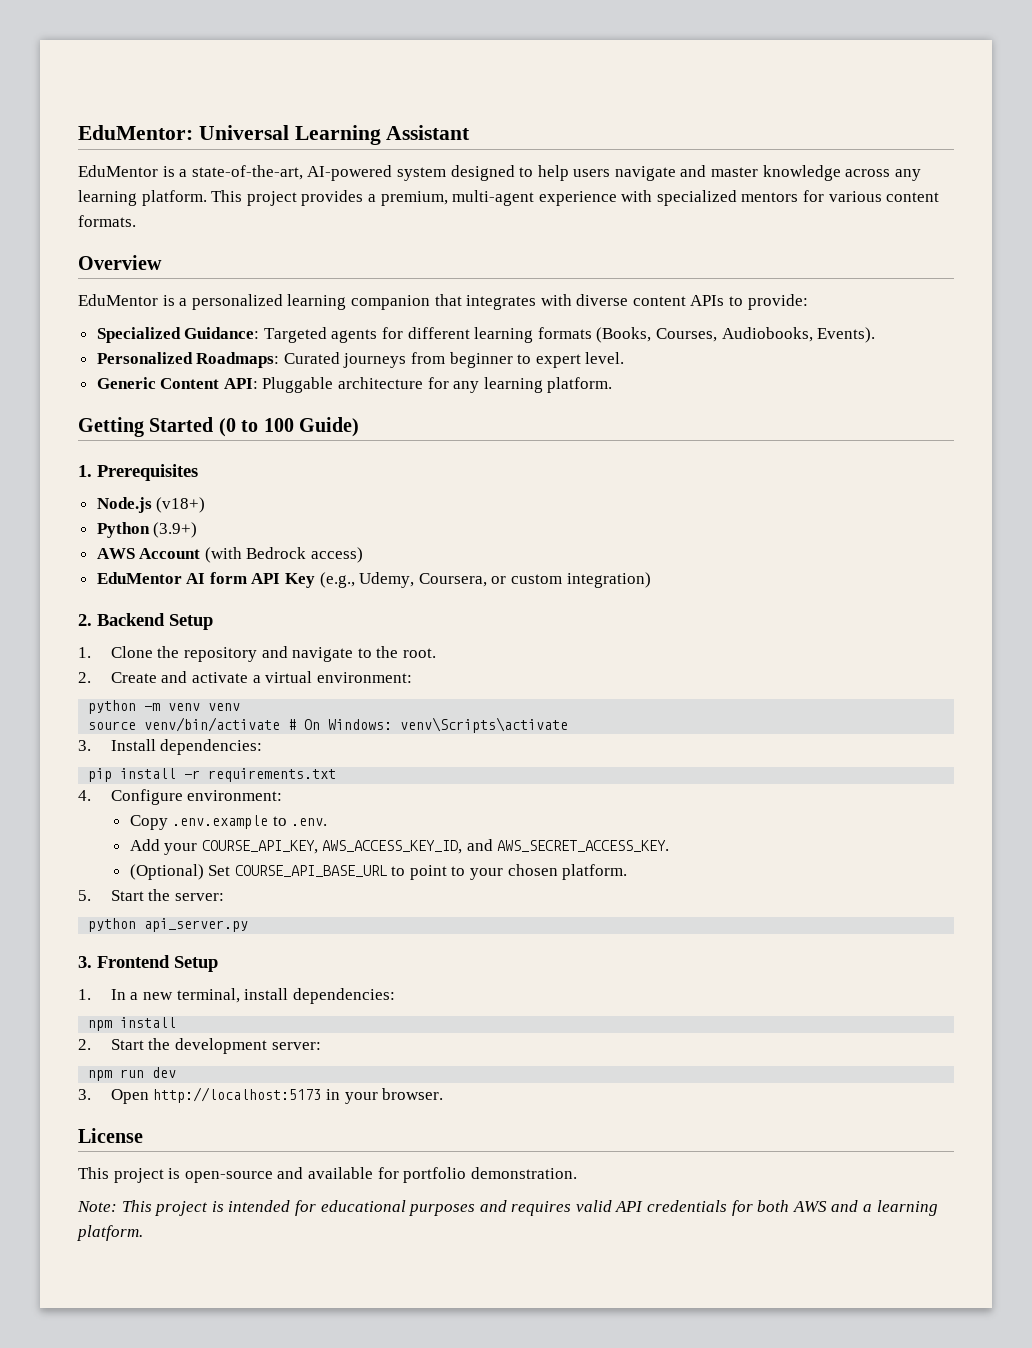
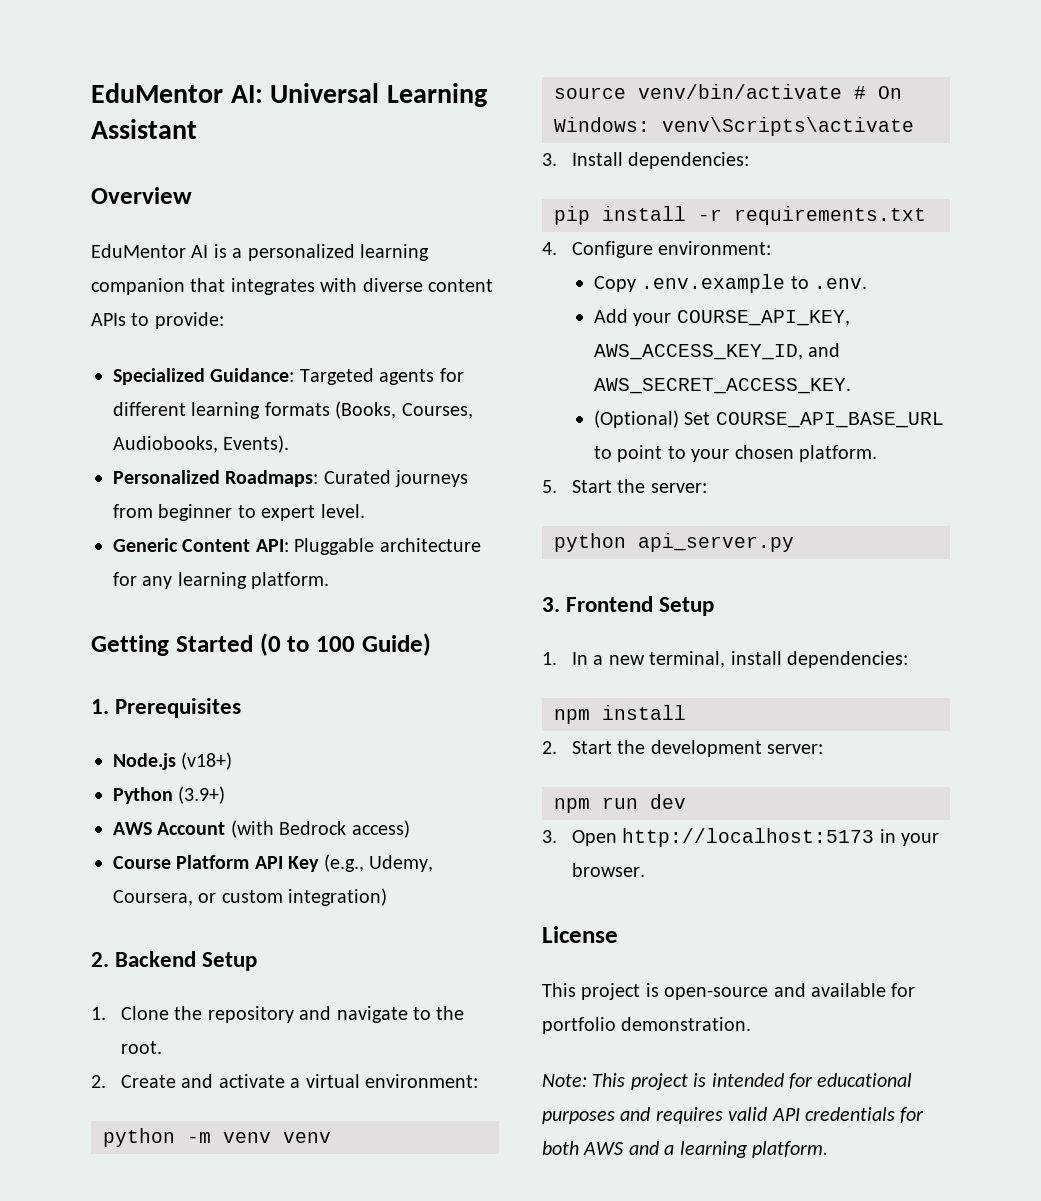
- EduMentor: Universal Learning Assistant
+ EduMentor AI: Universal Learning Assistant
- EduMentor is a state-of-the-art, AI-powered system designed to help users navigate and master knowledge across any learning platform. This project provides a premium, multi-agent experience with specialized mentors for various content formats.
- EduMentor is a personalized learning companion that integrates with diverse content APIs to provide:
+ EduMentor AI is a personalized learning companion that integrates with diverse content APIs to provide:
- EduMentor AI form API Key (e.g., Udemy, Coursera, or custom integration)
+ Course Platform API Key (e.g., Udemy, Coursera, or custom integration)

